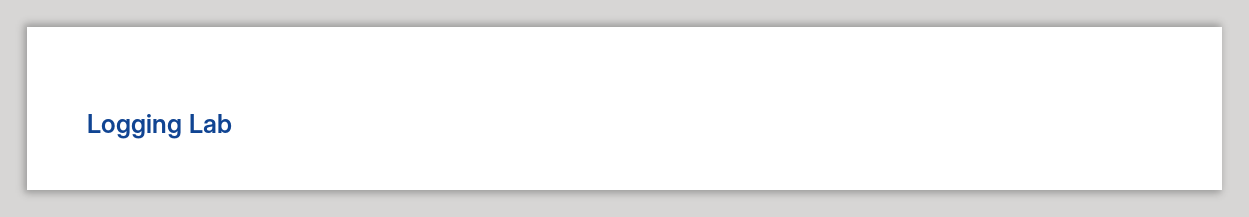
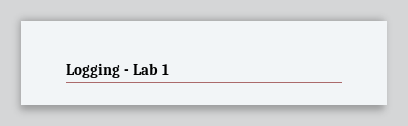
- Logging Lab
+ Logging - Lab 1

